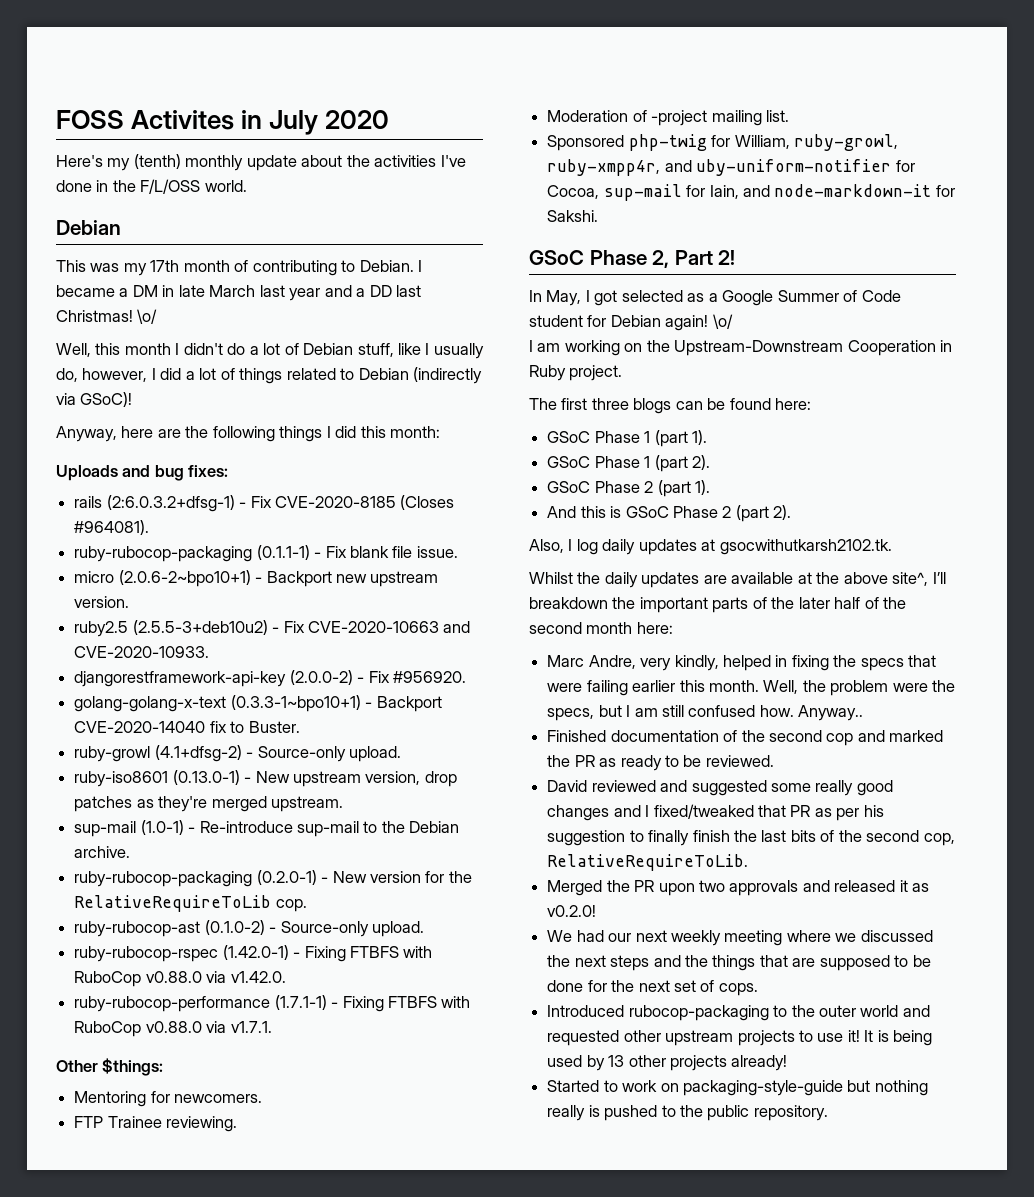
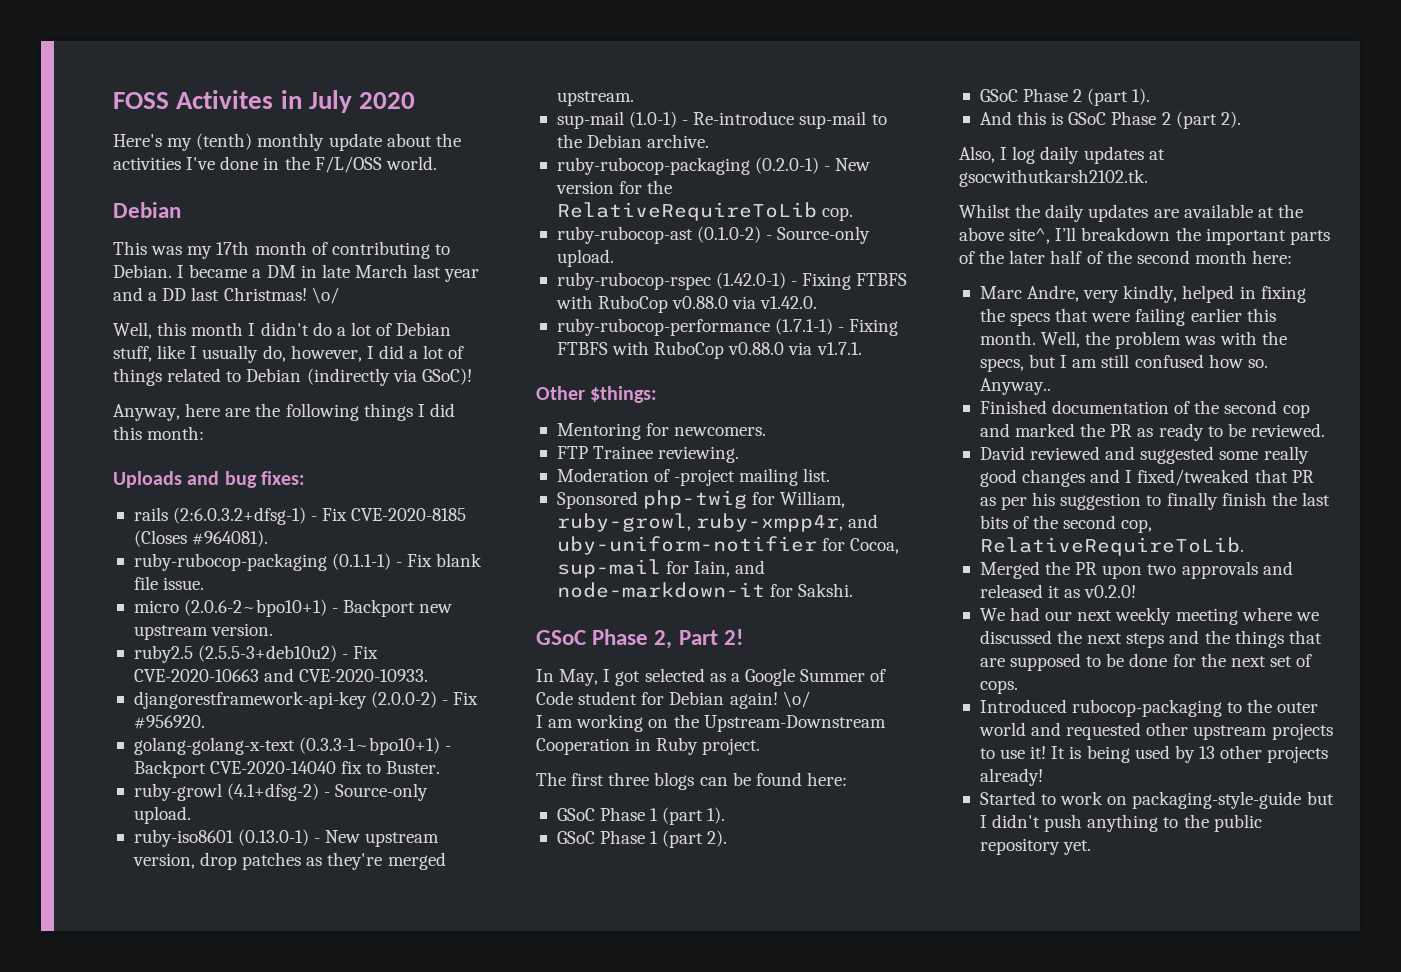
- Well, the problem were the specs, but I am still confused how.
+ Well, the problem was with the specs, but I am still confused how so.
- Started to work on packaging-style-guide but nothing really is pushed to the public repository.
+ Started to work on packaging-style-guide but I didn't push anything to the public repository yet.

